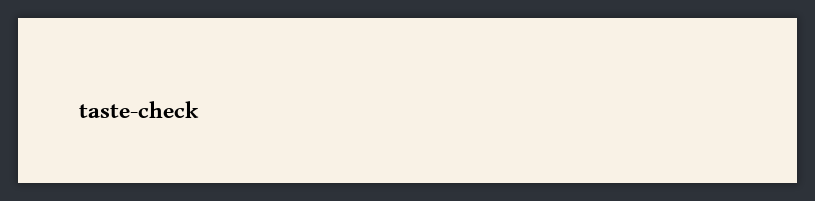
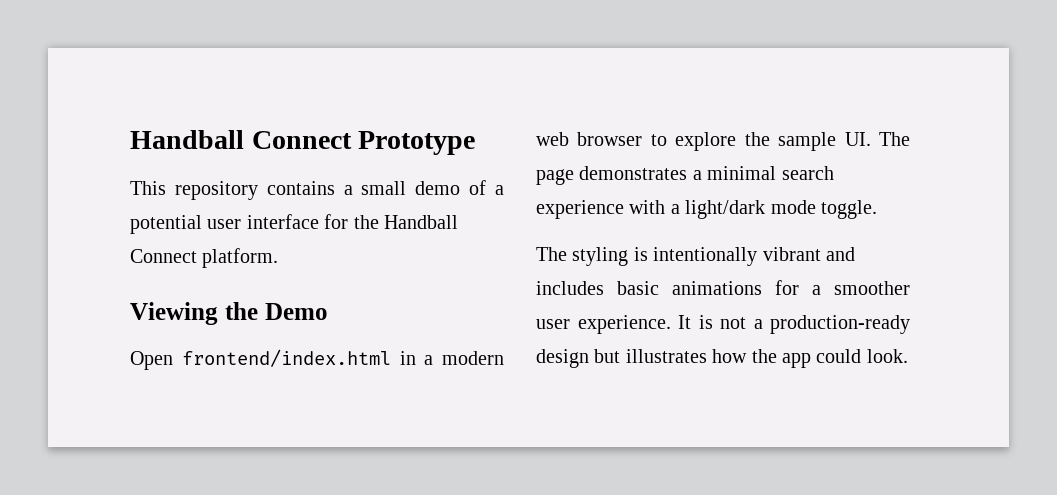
- taste-check
+ Handball Connect Prototype
+ This repository contains a small demo of a potential user interface for the Handball Connect platform.
+ Viewing the Demo
+ Open frontend/index.html in a modern web browser to explore the sample UI. The page demonstrates a minimal search experience with a light/dark mode toggle.
+ The styling is intentionally vibrant and includes basic animations for a smoother user experience. It is not a production-ready design but illustrates how the app could look.

